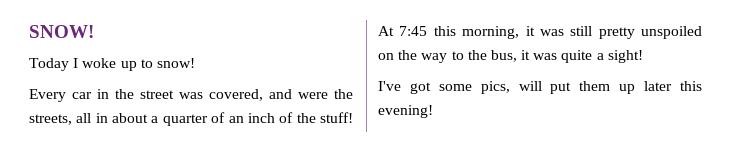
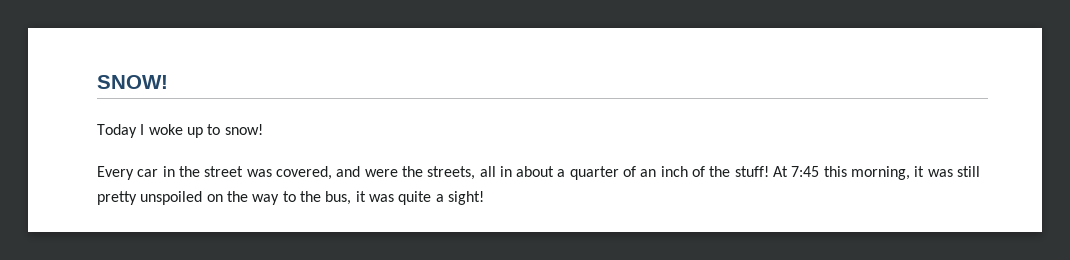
- I've got some pics, will put them up later this evening!

